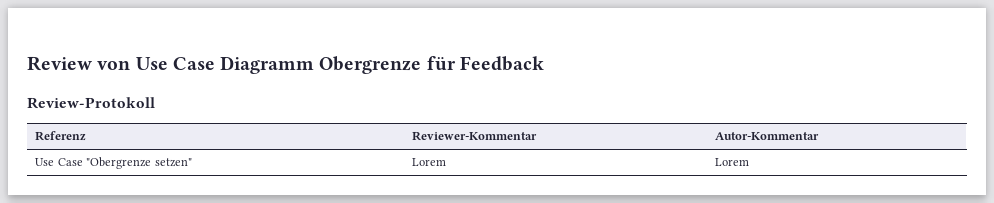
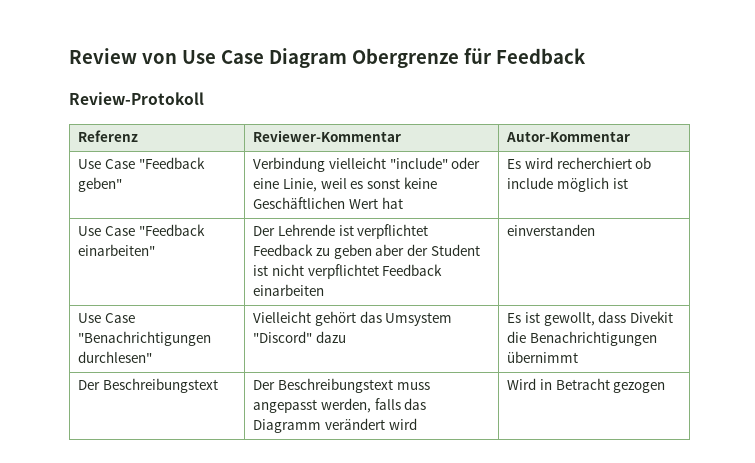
- Review von Use Case Diagramm Obergrenze für Feedback
+ Review von Use Case Diagram Obergrenze für Feedback
- Use Case "Obergrenze setzen" | Lorem | Lorem
+ Use Case "Feedback geben" | Verbindung vielleicht "include" oder eine Linie, weil es sonst keine Geschäftlichen Wert hat | Es wird recherchiert ob include möglich ist
+ Use Case "Feedback einarbeiten" | Der Lehrende ist verpflichtet Feedback zu geben aber der Student ist nicht verpflichtet Feedback einarbeiten | einverstanden
+ Use Case "Benachrichtigungen durchlesen" | Vielleicht gehört das Umsystem "Discord" dazu | Es ist gewollt, dass Divekit die Benachrichtigungen übernimmt
+ Der Beschreibungstext | Der Beschreibungstext muss angepasst werden, falls das Diagramm verändert wird | Wird in Betracht gezogen

